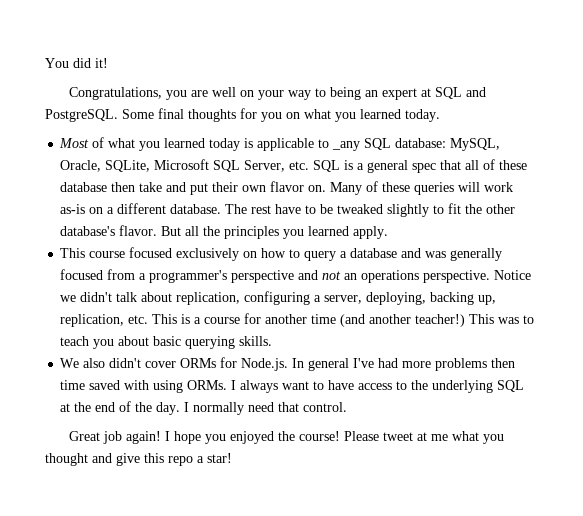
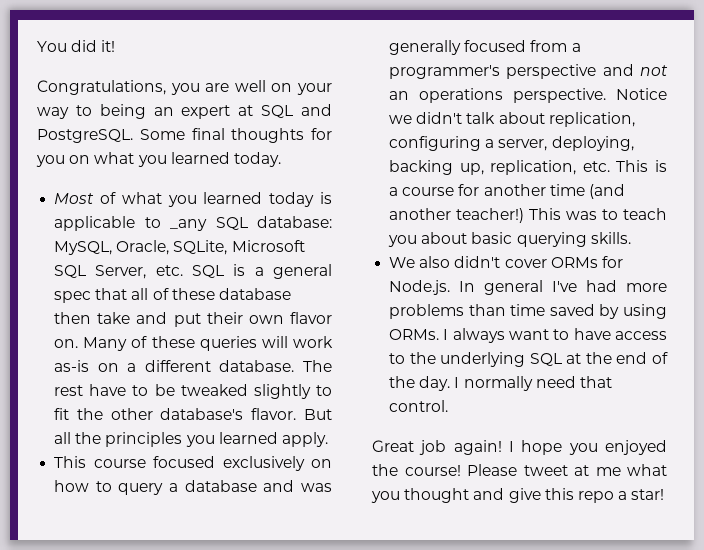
- We also didn't cover ORMs for Node.js. In general I've had more problems then time saved with using ORMs.
+ We also didn't cover ORMs for Node.js. In general I've had more problems than time saved by using ORMs.

